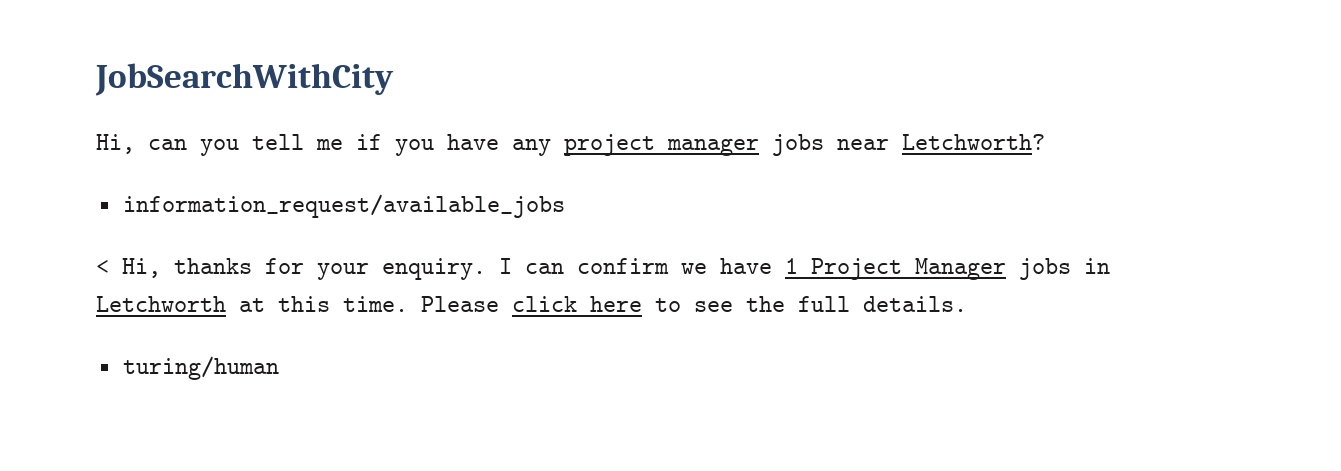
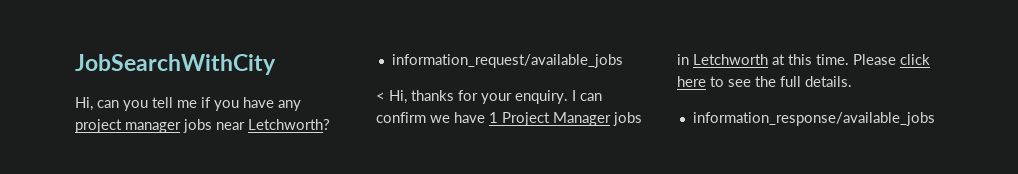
- turing/human
+ information_response/available_jobs

